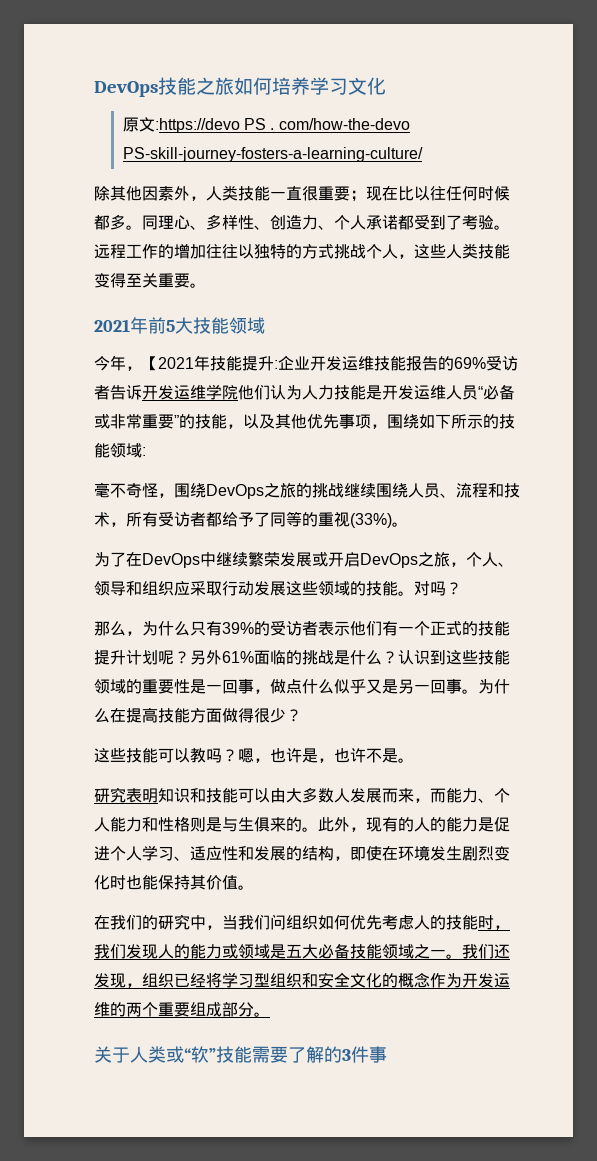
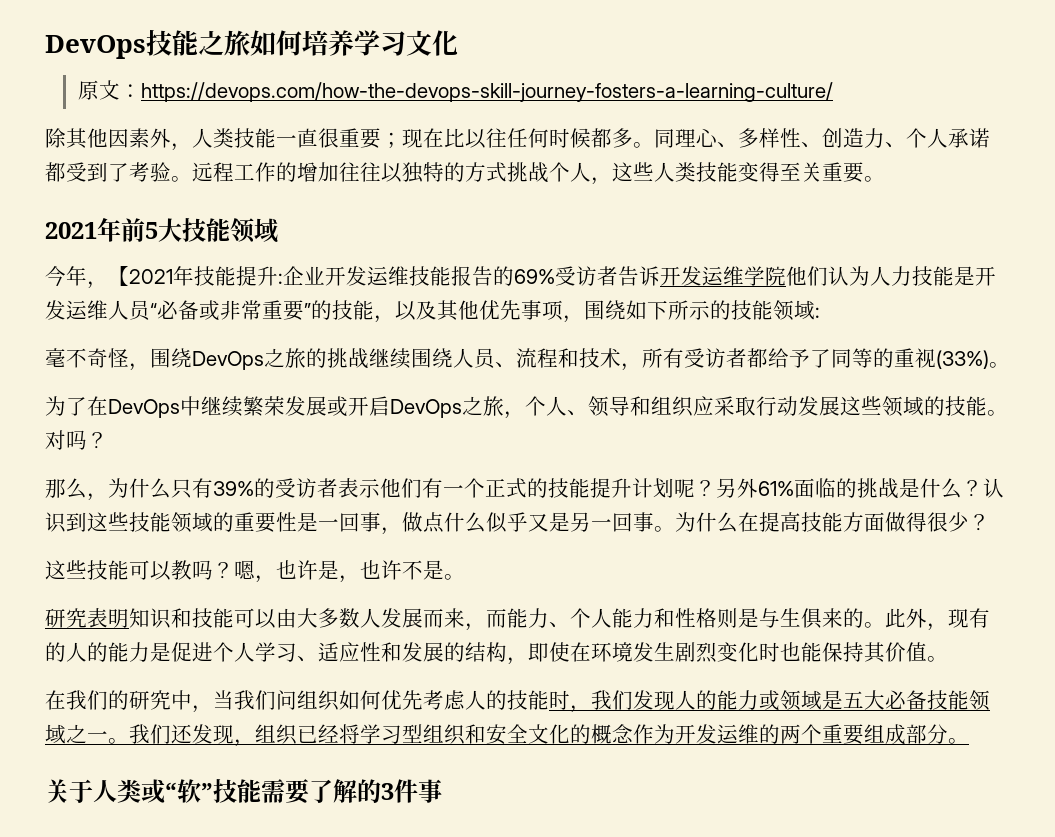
- 原文:https://devo PS . com/how-the-devo PS-skill-journey-fosters-a-learning-culture/
+ 原文：https://devops.com/how-the-devops-skill-journey-fosters-a-learning-culture/

